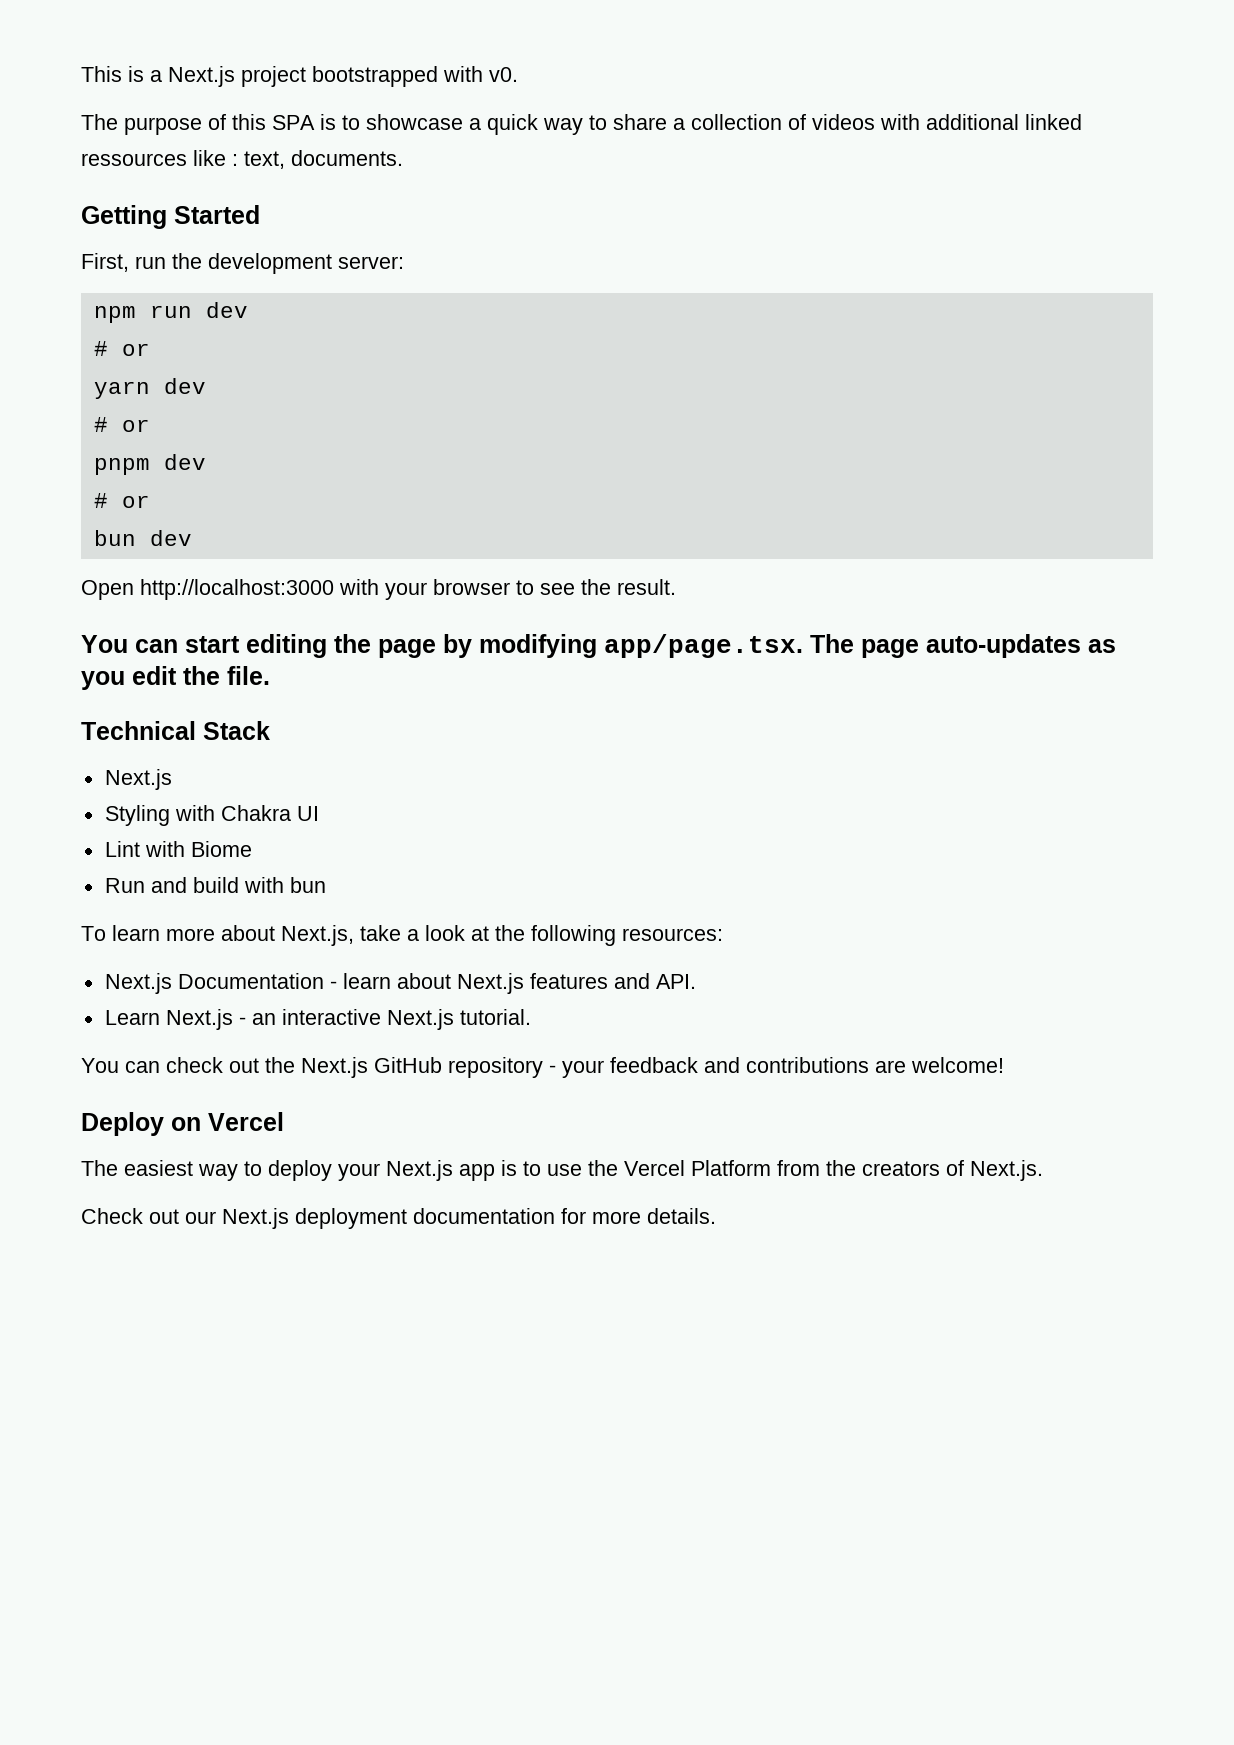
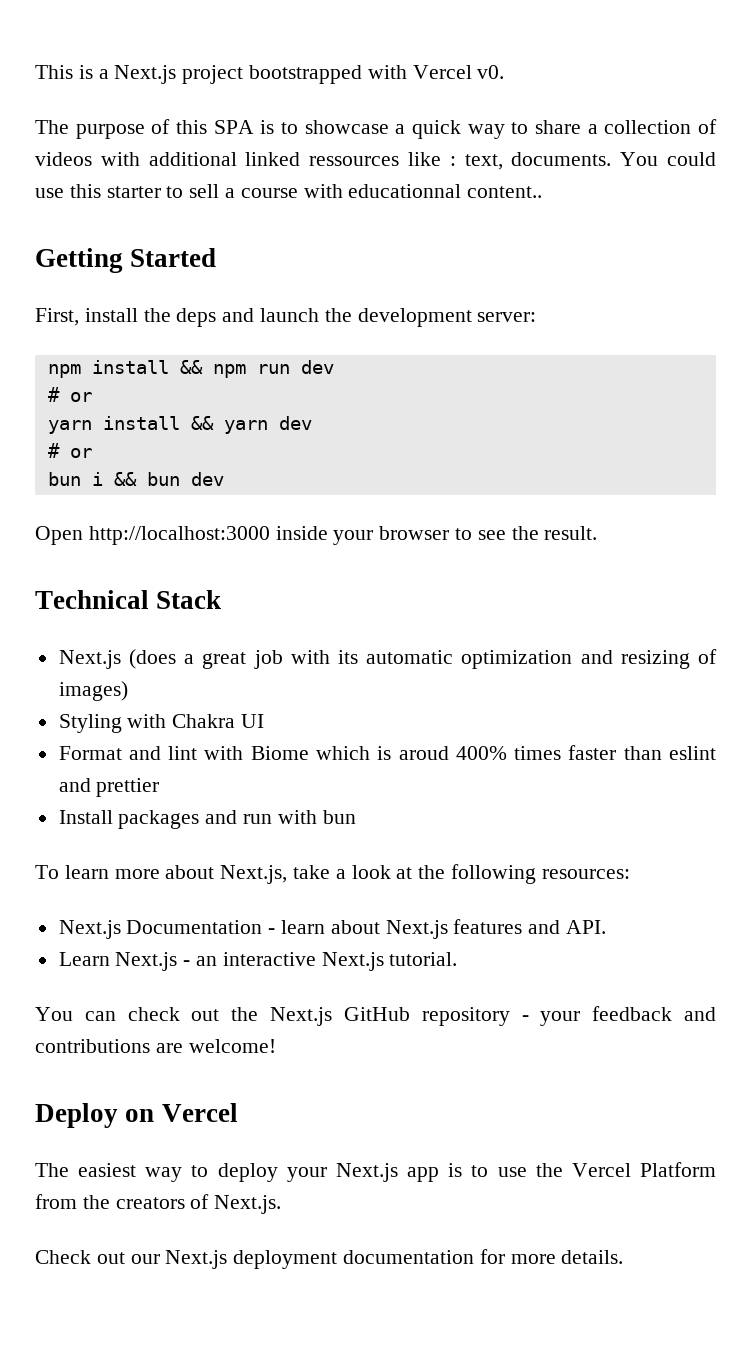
- This is a Next.js project bootstrapped with v0.
+ This is a Next.js project bootstrapped with Vercel v0.
- The purpose of this SPA is to showcase a quick way to share a collection of videos with additional linked ressources like : text, documents.
+ The purpose of this SPA is to showcase a quick way to share a collection of videos with additional linked ressources like : text, documents. You could use this starter to sell a course with educationnal content..
  Getting Started
- First, run the development server:
+ First, install the deps and launch the development server:
- npm run dev
+ npm install && npm run dev
- yarn dev
- # or
- pnpm dev
+ yarn install && yarn dev
- bun dev
+ bun i && bun dev
- Open http://localhost:3000 with your browser to see the result.
+ Open http://localhost:3000 inside your browser to see the result.
- You can start editing the page by modifying app/page.tsx. The page auto-updates as you edit the file.
  Technical Stack
- Next.js
+ Next.js (does a great job with its automatic optimization and resizing of images)
- Lint with Biome
- Run and build with bun
+ Format and lint with Biome which is aroud 400% times faster than eslint and prettier
+ Install packages and run with bun

